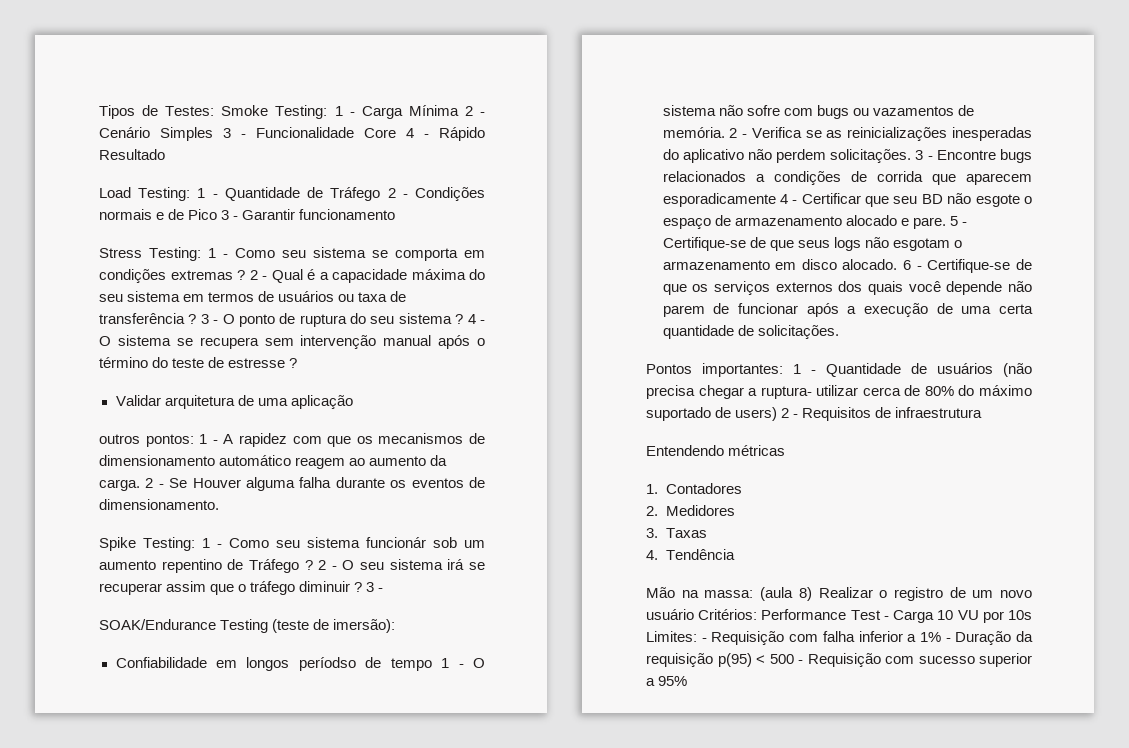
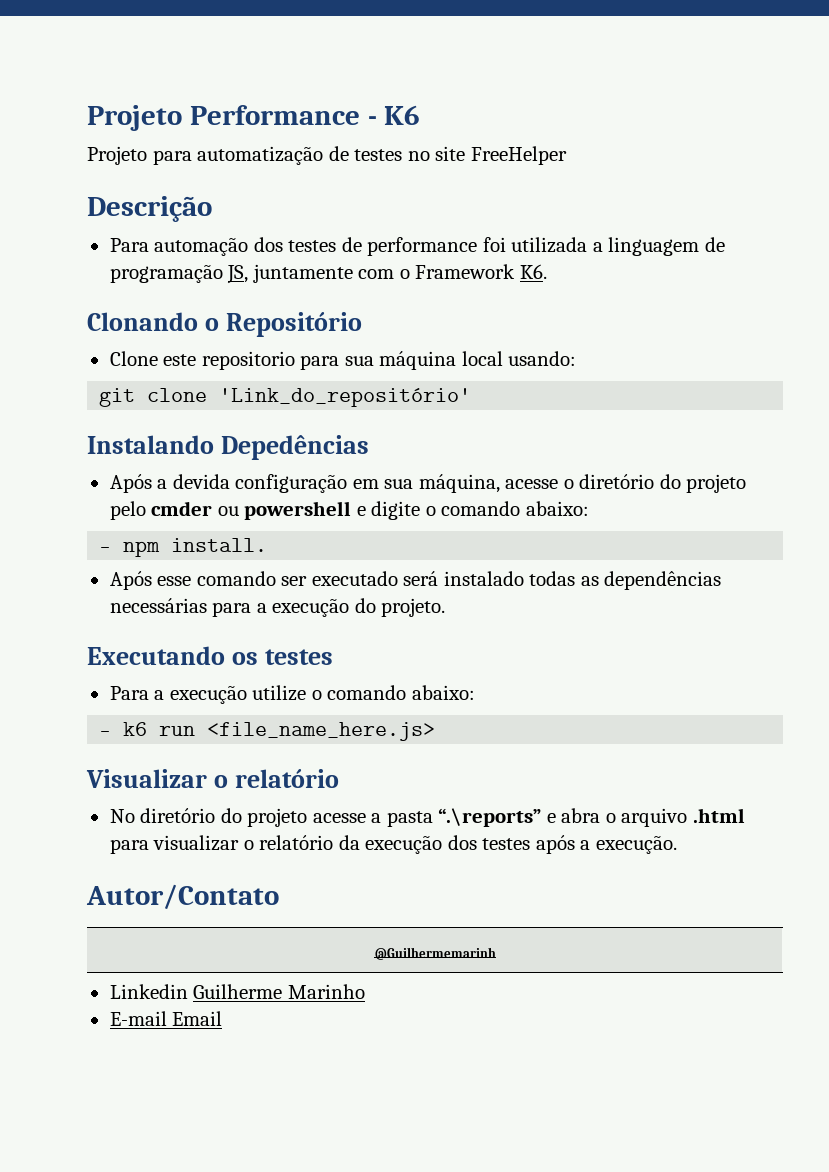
- Tipos de Testes: Smoke Testing: 1 - Carga Mínima 2 - Cenário Simples 3 - Funcionalidade Core 4 - Rápido Resultado
- Load Testing: 1 - Quantidade de Tráfego 2 - Condições normais e de Pico 3 - Garantir funcionamento
- Stress Testing: 1 - Como seu sistema se comporta em condições extremas ? 2 - Qual é a capacidade máxima do seu sistema em termos de usuários ou taxa de transferência ? 3 - O ponto de ruptura do seu sistema ? 4 - O sistema se recupera sem intervenção manual após o término do teste de estresse ?
- Validar arquitetura de uma aplicação
- outros pontos: 1 - A rapidez com que os mecanismos de dimensionamento automático reagem ao aumento da carga. 2 - Se Houver alguma falha durante os eventos de dimensionamento.
- Spike Testing: 1 - Como seu sistema funcionár sob um aumento repentino de Tráfego ? 2 - O seu sistema irá se recuperar assim que o tráfego diminuir ? 3 -
- SOAK/Endurance Testing (teste de imersão):
- Confiabilidade em longos períodso de tempo 1 - O sistema não sofre com bugs ou vazamentos de memória. 2 - Verifica se as reinicializações inesperadas do aplicativo não perdem solicitações. 3 - Encontre bugs relacionados a condições de corrida que aparecem esporadicamente 4 - Certificar que seu BD não esgote o espaço de armazenamento alocado e pare. 5 - Certifique-se de que seus logs não esgotam o armazenamento em disco alocado. 6 - Certifique-se de que os serviços externos dos quais você depende não parem de funcionar após a execução de uma certa quantidade de solicitações.
- Pontos importantes: 1 - Quantidade de usuários (não precisa chegar a ruptura- utilizar cerca de 80% do máximo suportado de users) 2 - Requisitos de infraestrutura
- Entendendo métricas
- 1. Contadores
- 2. Medidores
- 3. Taxas
- 4. Tendência
- Mão na massa: (aula 8) Realizar o registro de um novo usuário Critérios: Performance Test - Carga 10 VU por 10s Limites: - Requisição com falha inferior a 1% - Duração da requisição p(95) < 500 - Requisição com sucesso superior a 95%
+ Projeto Performance - K6
+ Projeto para automatização de testes no site FreeHelper
+ Descrição
+ Para automação dos testes de performance foi utilizada a linguagem de programação JS, juntamente com o Framework K6.
+ Clonando o Repositório
+ Clone este repositorio para sua máquina local usando:
+ git clone 'Link_do_repositório'
+ Instalando Depedências
+ Após a devida configuração em sua máquina, acesse o diretório do projeto pelo cmder ou powershell e digite o comando abaixo:
+ - npm install.
+ Após esse comando ser executado será instalado todas as dependências necessárias para a execução do projeto.
+ Executando os testes
+ Para a execução utilize o comando abaixo:
+ - k6 run <file_name_here.js>
+ Visualizar o relatório
+ No diretório do projeto acesse a pasta “.\reports” e abra o arquivo .html para visualizar o relatório da execução dos testes após a execução.
+ Autor/Contato
+ @Guilhermemarinh
+ Linkedin Guilherme Marinho
+ E-mail Email

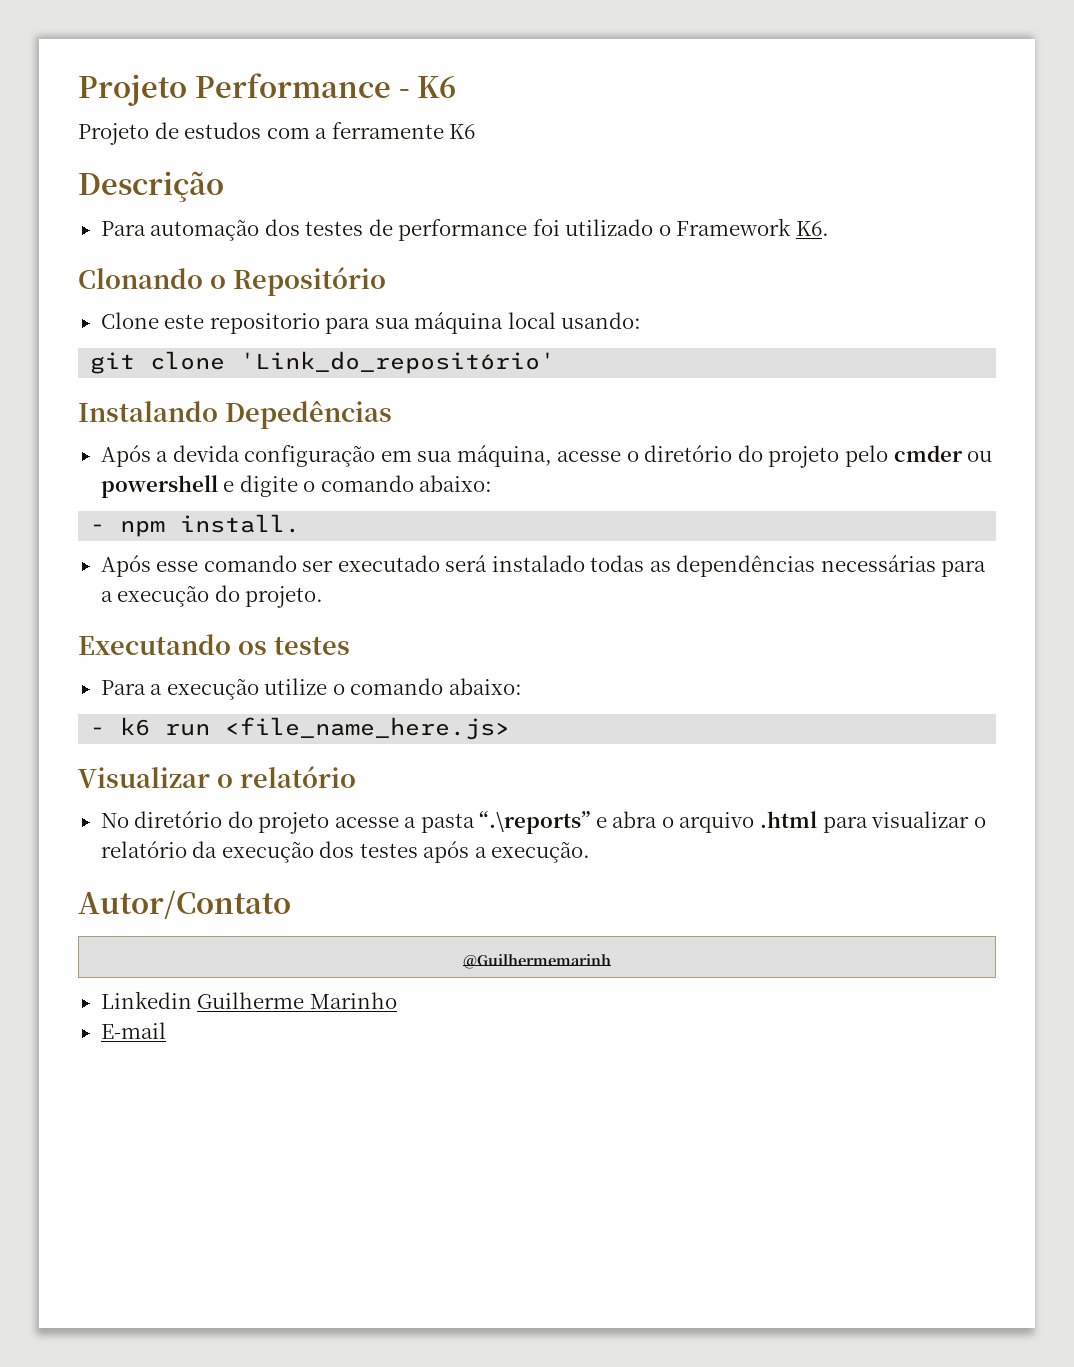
- Projeto para automatização de testes no site FreeHelper
+ Projeto de estudos com a ferramente K6
- Para automação dos testes de performance foi utilizada a linguagem de programação JS, juntamente com o Framework K6.
+ Para automação dos testes de performance foi utilizado o Framework K6.
- E-mail Email
+ E-mail

